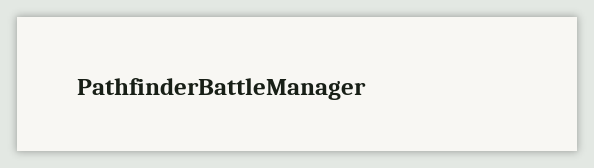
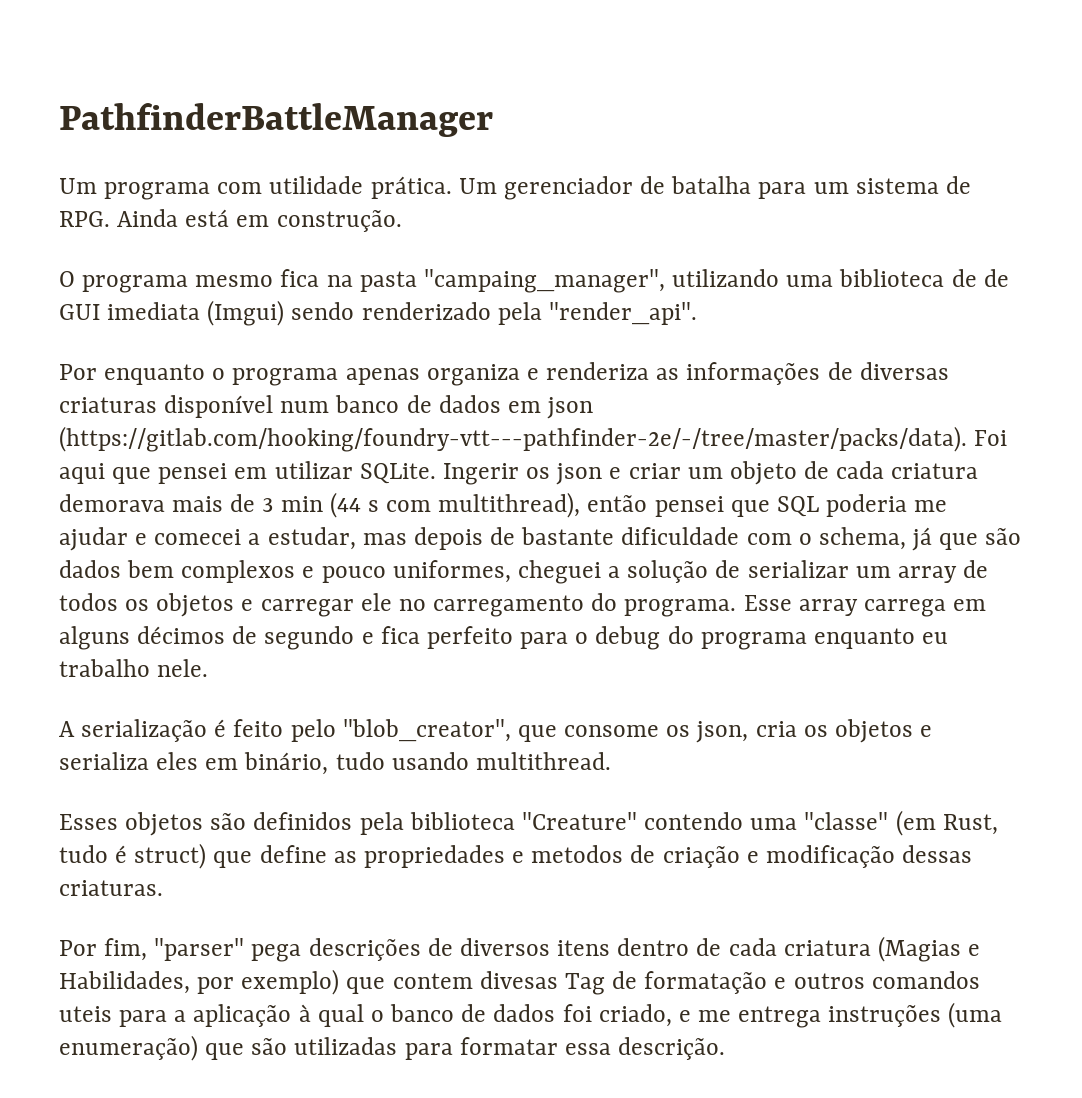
+ Um programa com utilidade prática. Um gerenciador de batalha para um sistema de RPG. Ainda está em construção.
+ O programa mesmo fica na pasta "campaing_manager", utilizando uma biblioteca de de GUI imediata (Imgui) sendo renderizado pela "render_api".
+ Por enquanto o programa apenas organiza e renderiza as informações de diversas criaturas disponível num banco de dados em json (https://gitlab.com/hooking/foundry-vtt---pathfinder-2e/-/tree/master/packs/data). Foi aqui que pensei em utilizar SQLite. Ingerir os json e criar um objeto de cada criatura demorava mais de 3 min (44 s com multithread), então pensei que SQL poderia me ajudar e comecei a estudar, mas depois de bastante dificuldade com o schema, já que são dados bem complexos e pouco uniformes, cheguei a solução de serializar um array de todos os objetos e carregar ele no carregamento do programa. Esse array carrega em alguns décimos de segundo e fica perfeito para o debug do programa enquanto eu trabalho nele.
+ A serialização é feito pelo "blob_creator", que consome os json, cria os objetos e serializa eles em binário, tudo usando multithread.
+ Esses objetos são definidos pela biblioteca "Creature" contendo uma "classe" (em Rust, tudo é struct) que define as propriedades e metodos de criação e modificação dessas criaturas.
+ Por fim, "parser" pega descrições de diversos itens dentro de cada criatura (Magias e Habilidades, por exemplo) que contem divesas Tag de formatação e outros comandos uteis para a aplicação à qual o banco de dados foi criado, e me entrega instruções (uma enumeração) que são utilizadas para formatar essa descrição.

